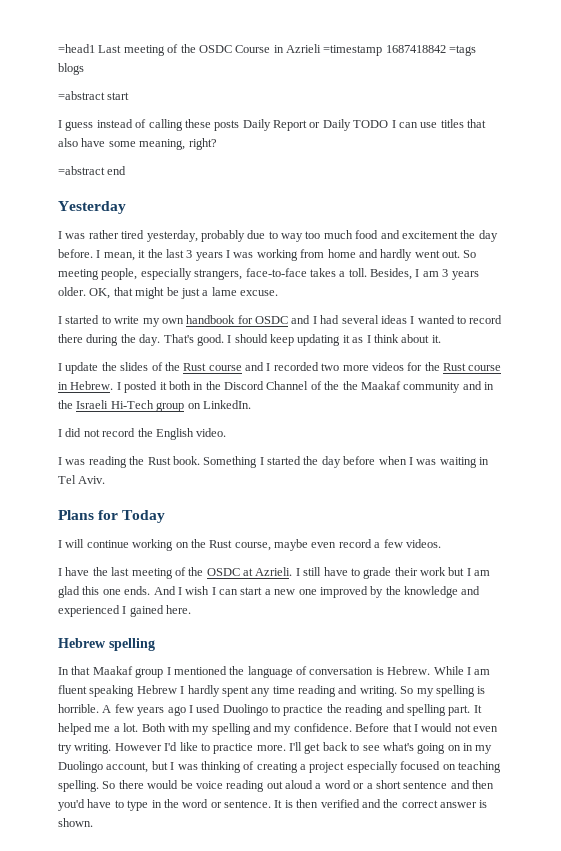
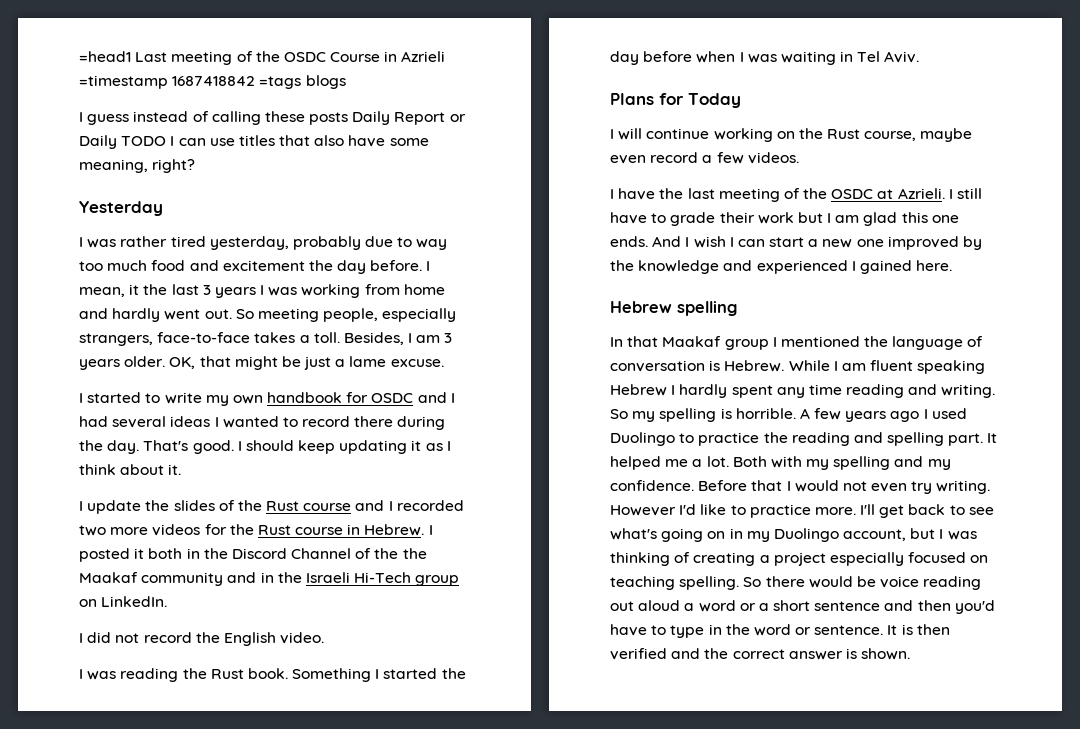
- =abstract start
- =abstract end

